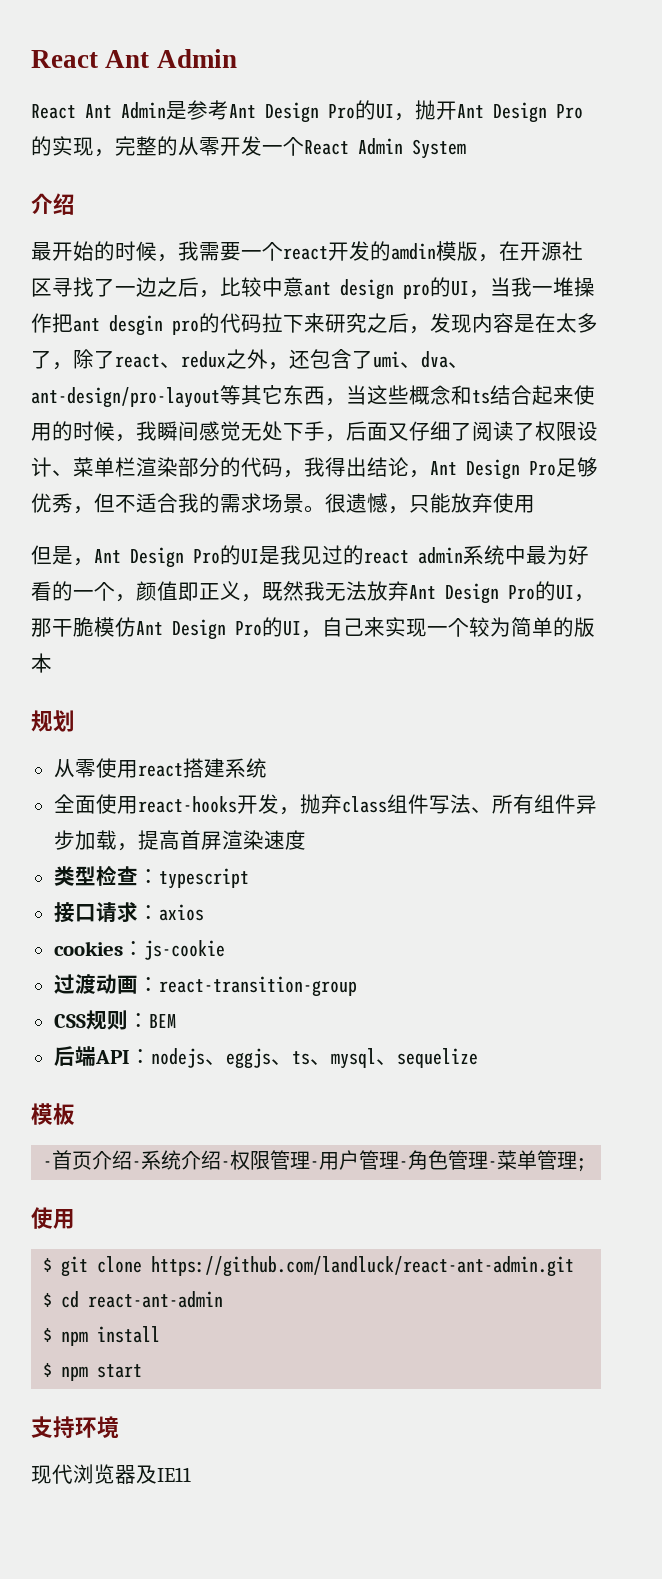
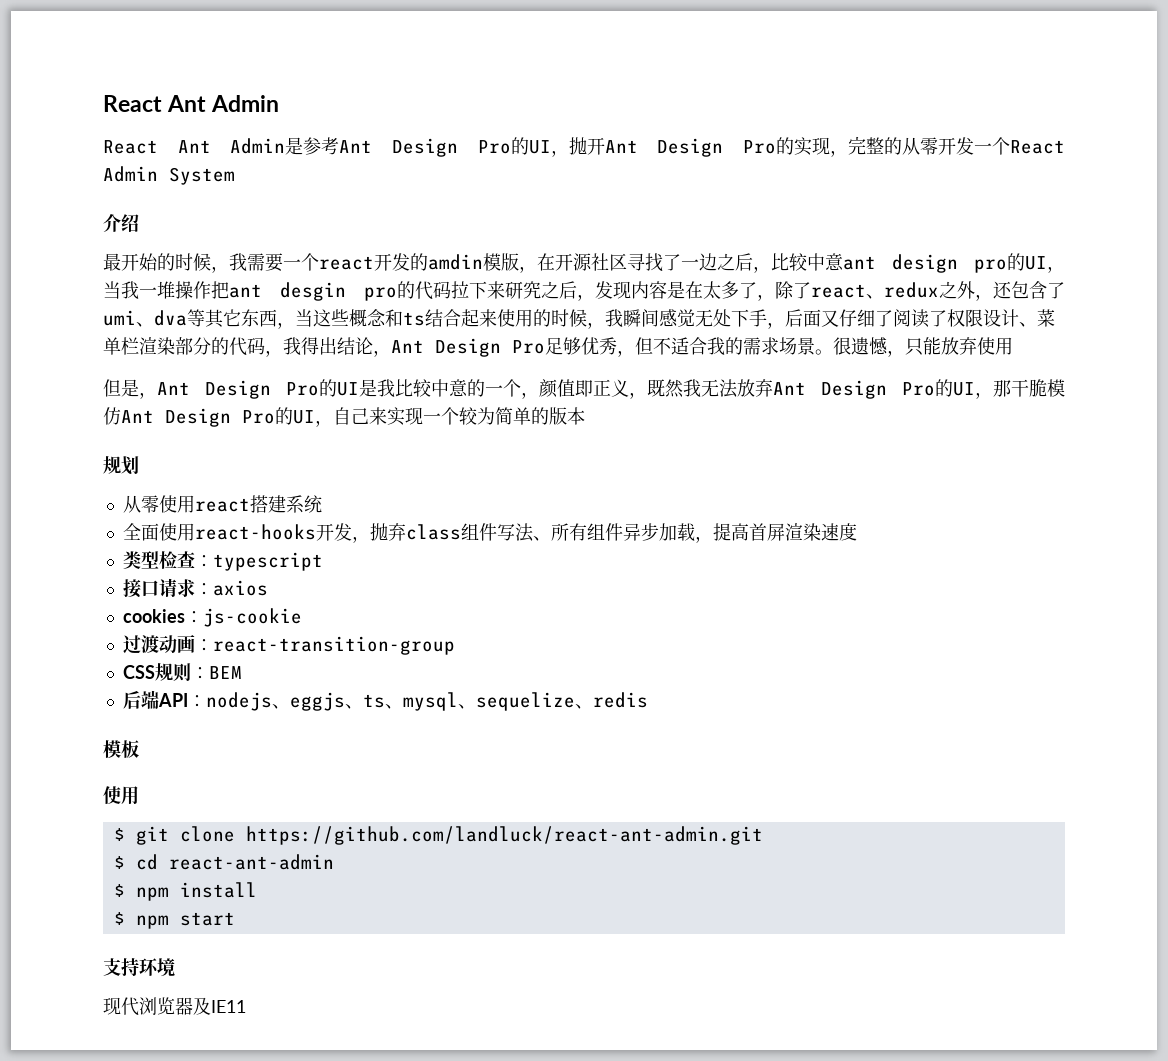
- 最开始的时候，我需要一个react开发的amdin模版，在开源社区寻找了一边之后，比较中意ant design pro的UI，当我一堆操作把ant desgin pro的代码拉下来研究之后，发现内容是在太多了，除了react、redux之外，还包含了umi、dva、ant-design/pro-layout等其它东西，当这些概念和ts结合起来使用的时候，我瞬间感觉无处下手，后面又仔细了阅读了权限设计、菜单栏渲染部分的代码，我得出结论，Ant Design Pro足够优秀，但不适合我的需求场景。
+ 最开始的时候，我需要一个react开发的amdin模版，在开源社区寻找了一边之后，比较中意ant design pro的UI，当我一堆操作把ant desgin pro的代码拉下来研究之后，发现内容是在太多了，除了react、redux之外，还包含了umi、dva等其它东西，当这些概念和ts结合起来使用的时候，我瞬间感觉无处下手，后面又仔细了阅读了权限设计、菜单栏渲染部分的代码，我得出结论，Ant Design Pro足够优秀，但不适合我的需求场景。
- 但是，Ant Design Pro的UI是我见过的react admin系统中最为好看的一个，颜值即正义，既然我无法放弃Ant Design Pro的UI，那干脆模仿Ant Design Pro的UI，自己来实现一个较为简单的版本
+ 但是，Ant Design Pro的UI是我比较中意的一个，颜值即正义，既然我无法放弃Ant Design Pro的UI，那干脆模仿Ant Design Pro的UI，自己来实现一个较为简单的版本
- 后端API：nodejs、eggjs、ts、mysql、sequelize
+ 后端API：nodejs、eggjs、ts、mysql、sequelize、redis
- -首页介绍-系统介绍-权限管理-用户管理-角色管理-菜单管理;

